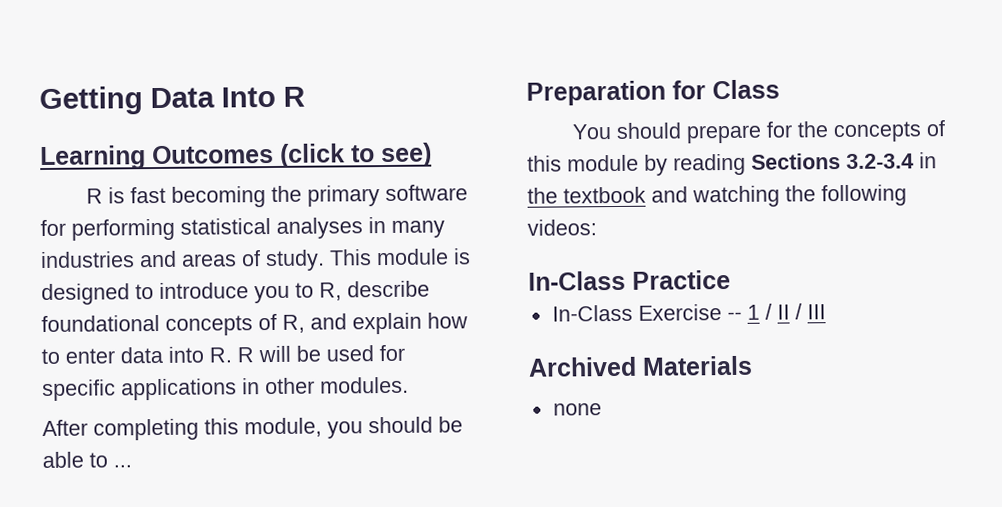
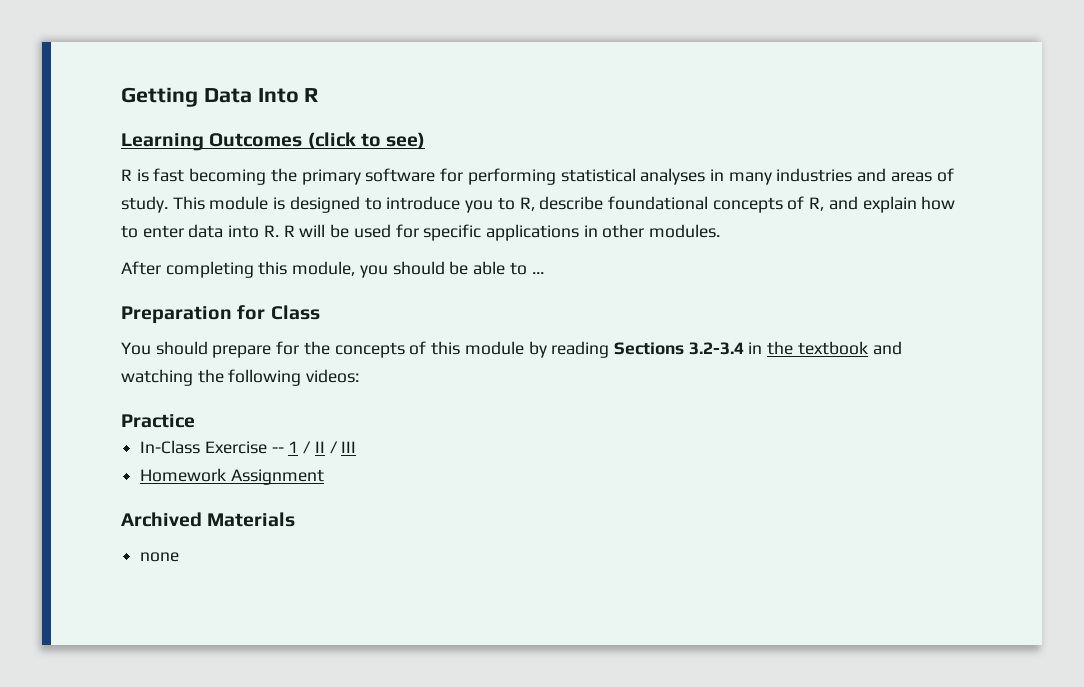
- In-Class Practice
+ Practice
+ Homework Assignment

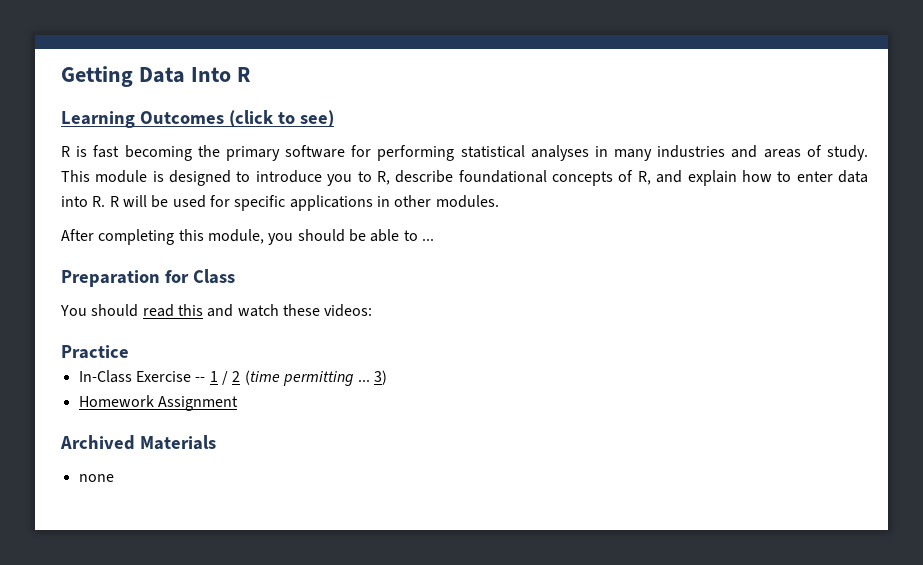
- You should prepare for the concepts of this module by reading Sections 3.2-3.4 in the textbook and watching the following videos:
+ You should read this and watch these videos:
- In-Class Exercise -- 1 / II / III
+ In-Class Exercise -- 1 / 2 (time permitting ... 3)

